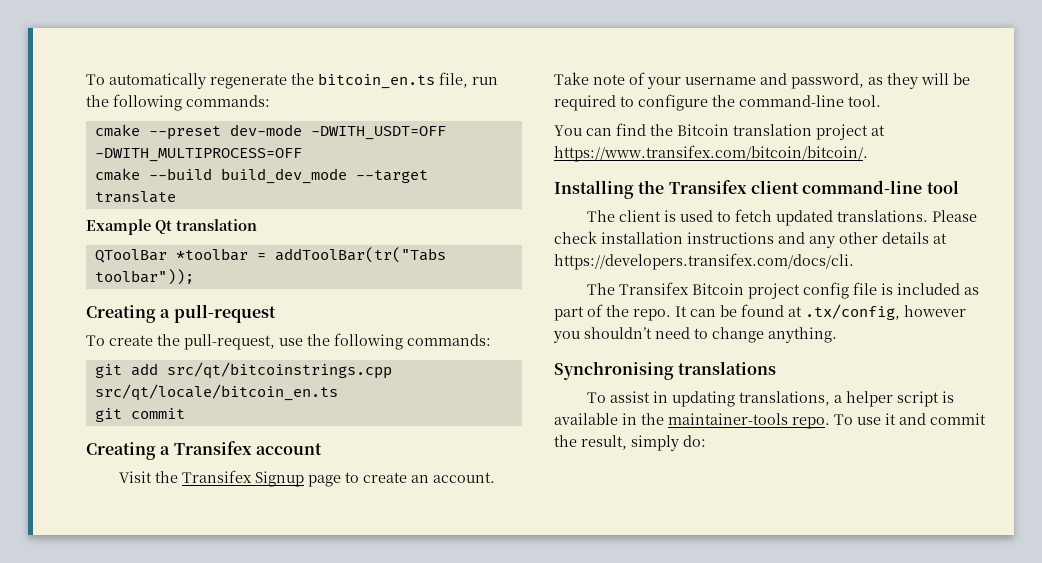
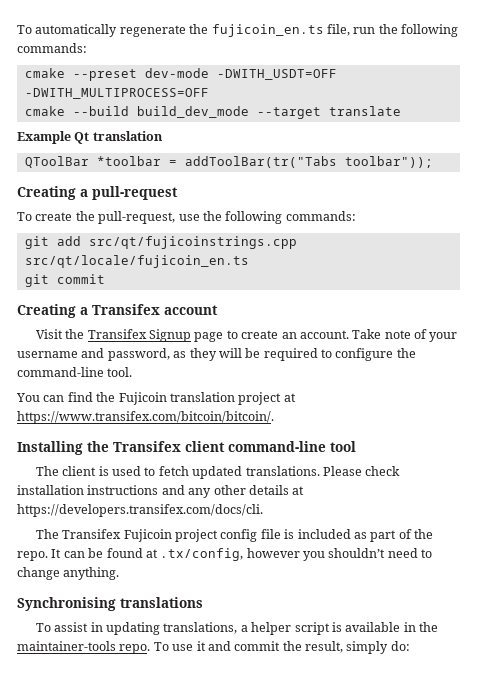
- To automatically regenerate the bitcoin_en.ts file, run the following commands:
+ To automatically regenerate the fujicoin_en.ts file, run the following commands:
- git add src/qt/bitcoinstrings.cpp src/qt/locale/bitcoin_en.ts
+ git add src/qt/fujicoinstrings.cpp src/qt/locale/fujicoin_en.ts
- You can find the Bitcoin translation project at https://www.transifex.com/bitcoin/bitcoin/.
+ You can find the Fujicoin translation project at https://www.transifex.com/bitcoin/bitcoin/.
- The Transifex Bitcoin project config file is included as part of the repo.
+ The Transifex Fujicoin project config file is included as part of the repo.

